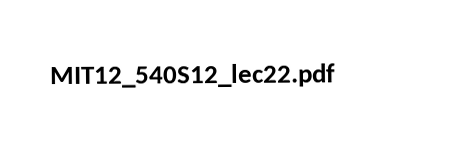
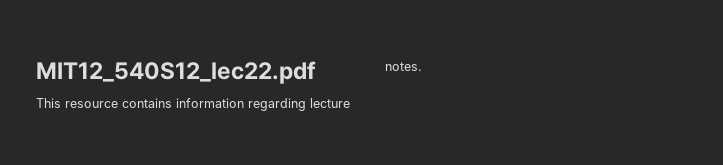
+ This resource contains information regarding lecture notes.

